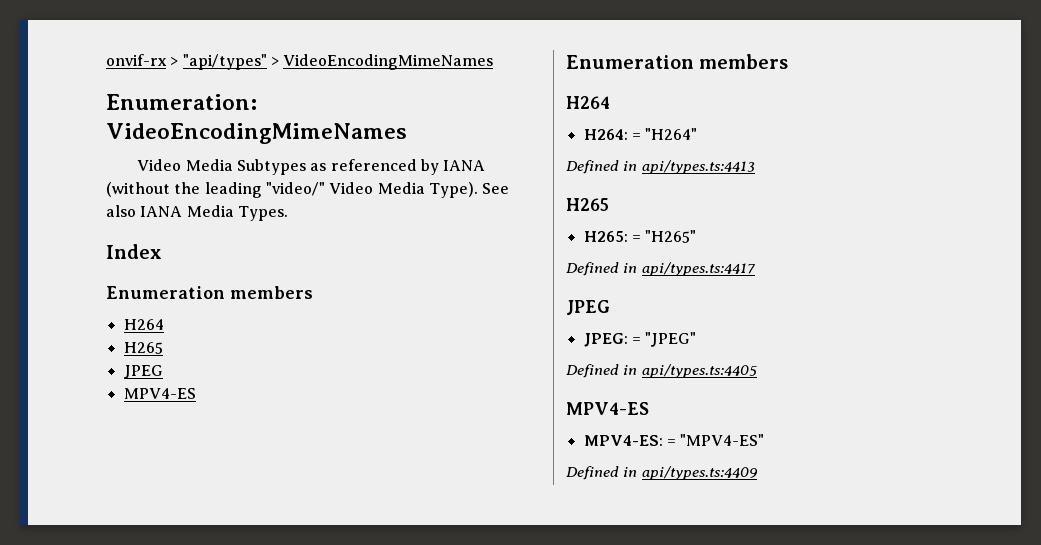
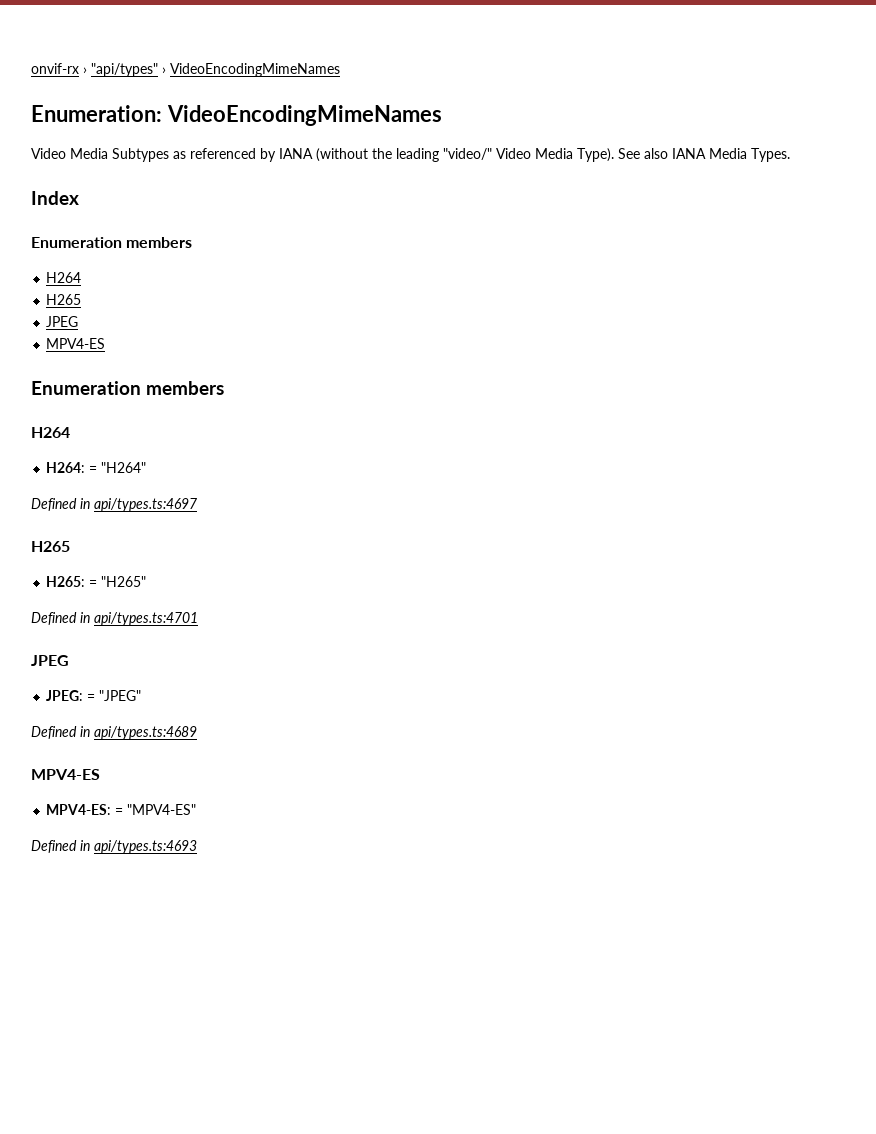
- onvif-rx > "api/types" > VideoEncodingMimeNames
+ onvif-rx › "api/types" › VideoEncodingMimeNames
- Defined in api/types.ts:4413
+ Defined in api/types.ts:4697
- Defined in api/types.ts:4417
+ Defined in api/types.ts:4701
- Defined in api/types.ts:4405
+ Defined in api/types.ts:4689
- Defined in api/types.ts:4409
+ Defined in api/types.ts:4693

